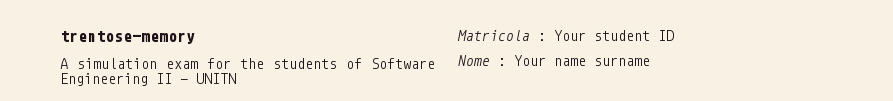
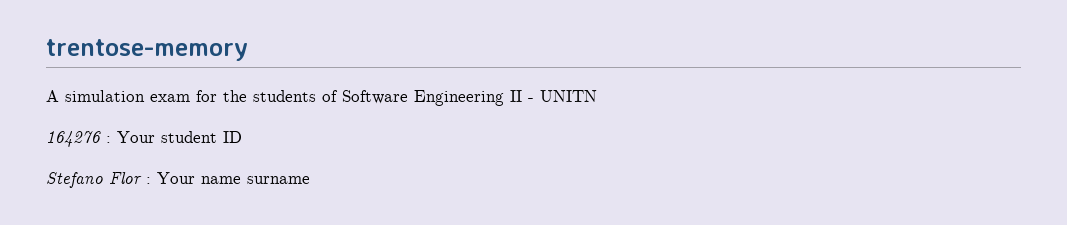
- Matricola : Your student ID
+ 164276 : Your student ID
- Nome : Your name surname
+ Stefano Flor : Your name surname

